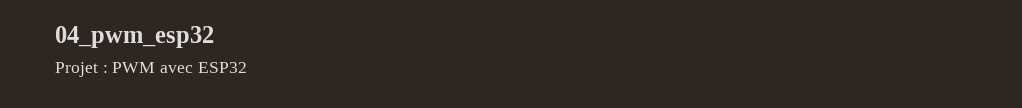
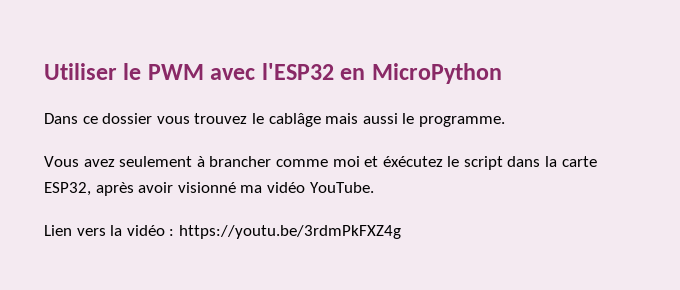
- 04_pwm_esp32
- Projet : PWM avec ESP32
+ Utiliser le PWM avec l'ESP32 en MicroPython
+ Dans ce dossier vous trouvez le cablâge mais aussi le programme.
+ Vous avez seulement à brancher comme moi et éxécutez le script dans la carte ESP32, après avoir visionné ma vidéo YouTube.
+ Lien vers la vidéo : https://youtu.be/3rdmPkFXZ4g

